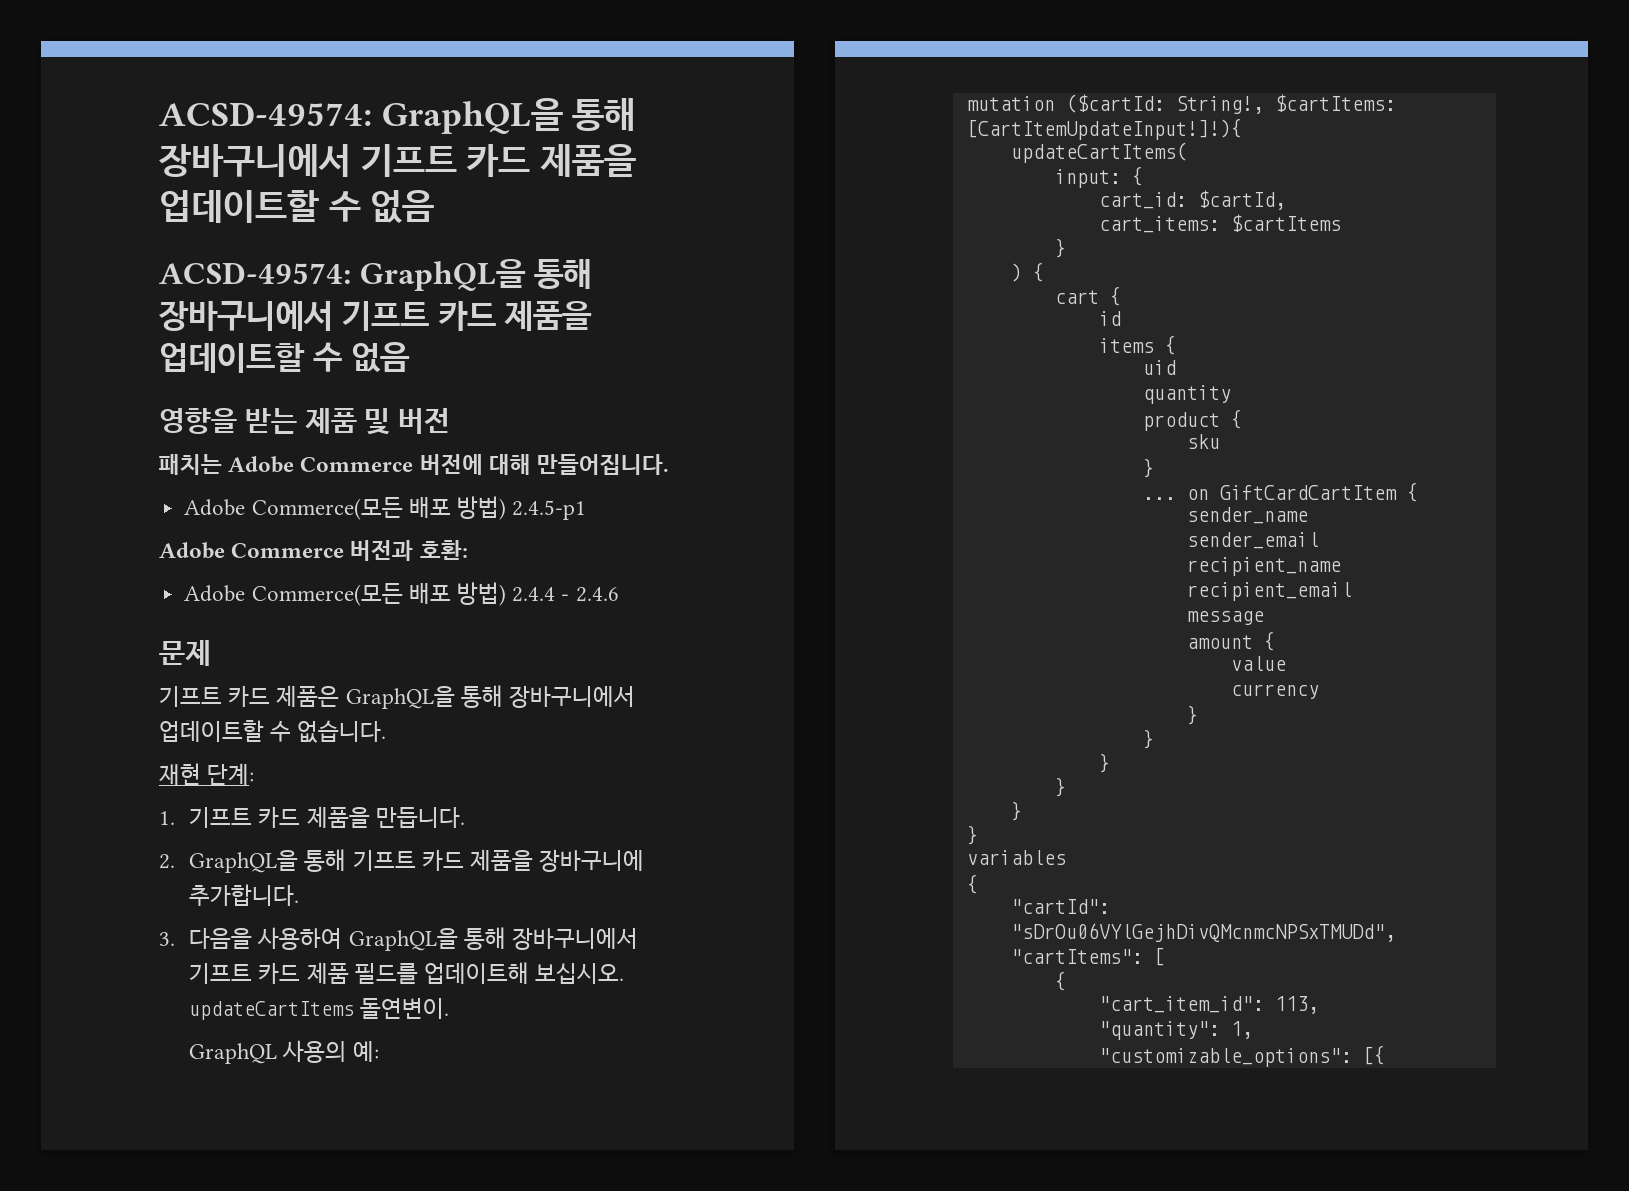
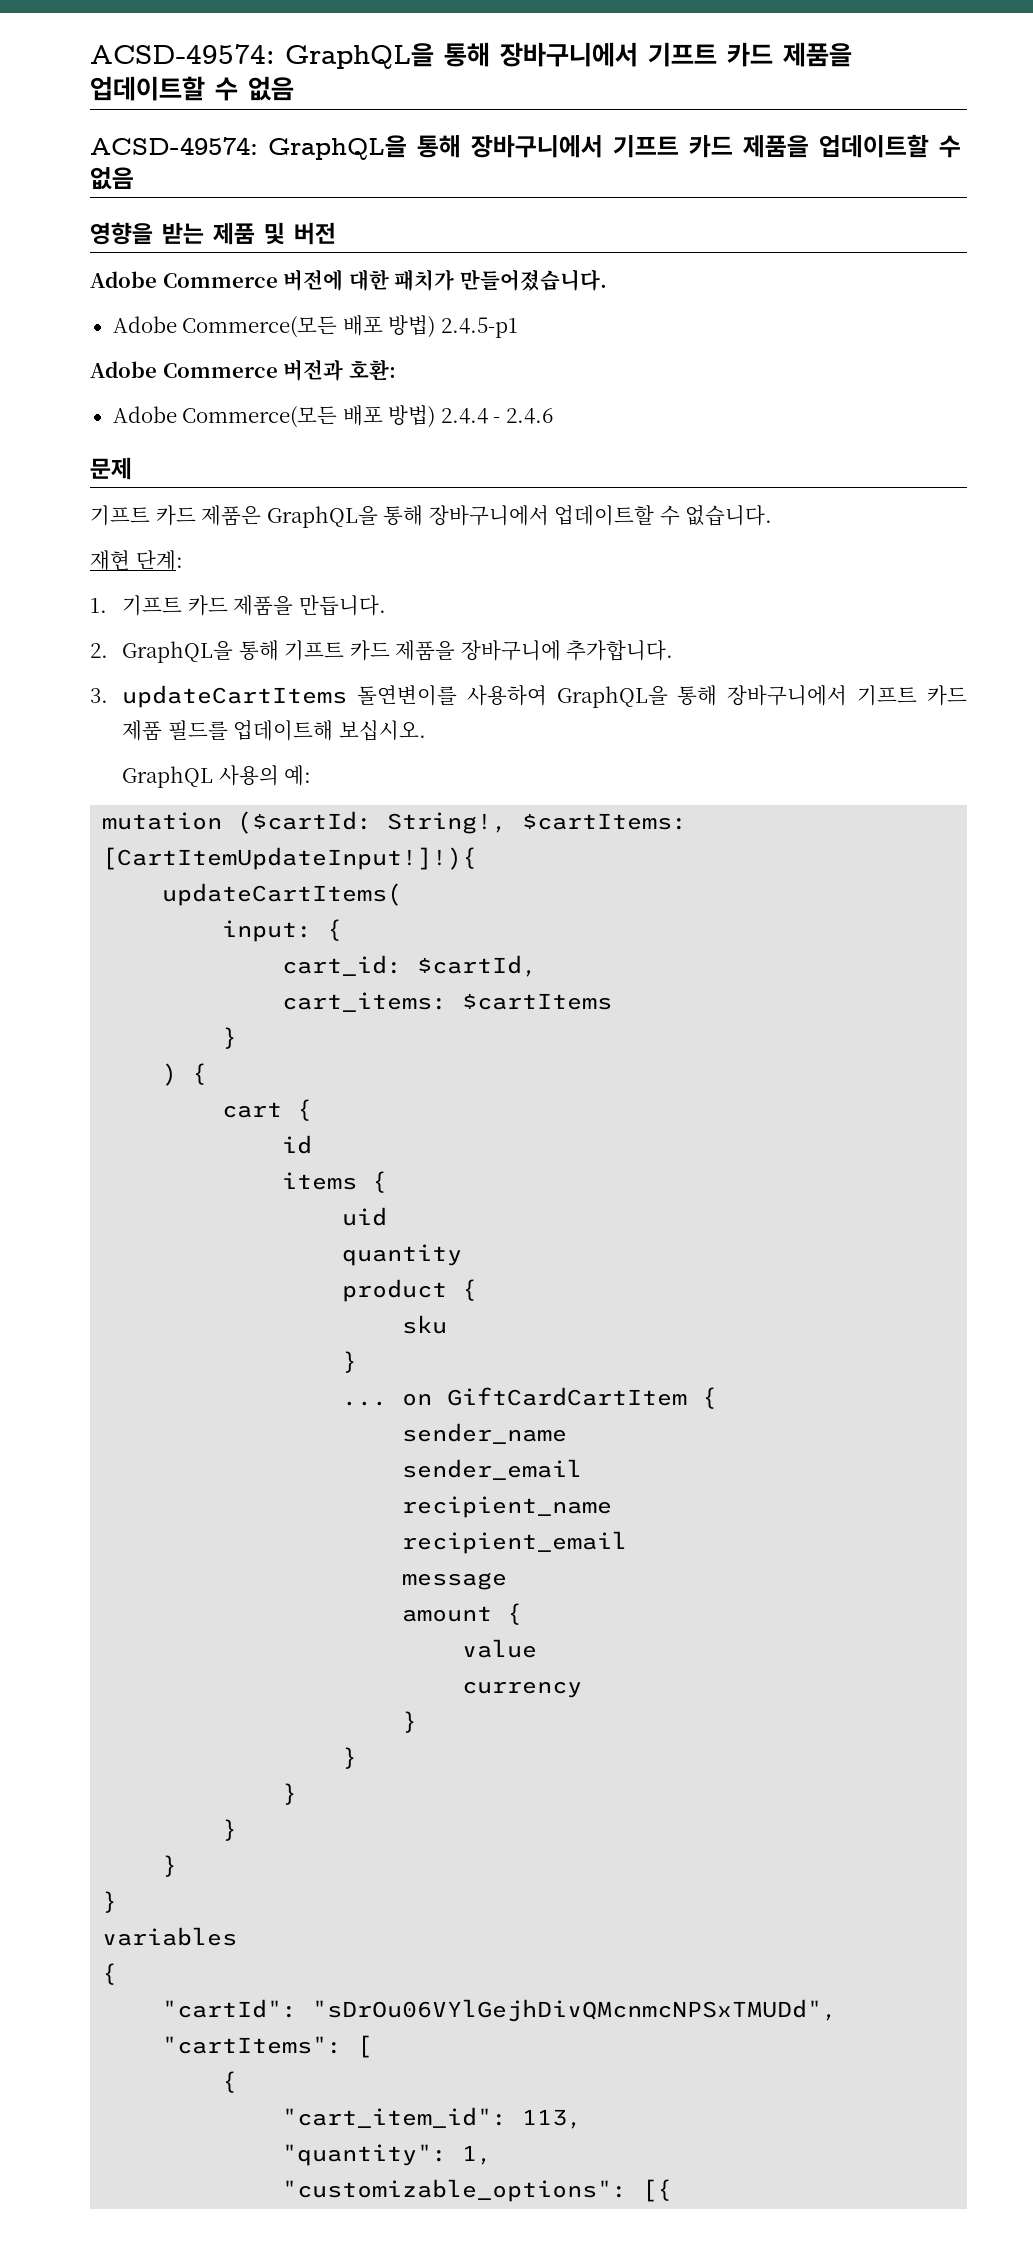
- 패치는 Adobe Commerce 버전에 대해 만들어집니다.
+ Adobe Commerce 버전에 대한 패치가 만들어졌습니다.
- 3. 다음을 사용하여 GraphQL을 통해 장바구니에서 기프트 카드 제품 필드를 업데이트해 보십시오. updateCartItems 돌연변이.
+ 3. updateCartItems 돌연변이를 사용하여 GraphQL을 통해 장바구니에서 기프트 카드 제품 필드를 업데이트해 보십시오.

